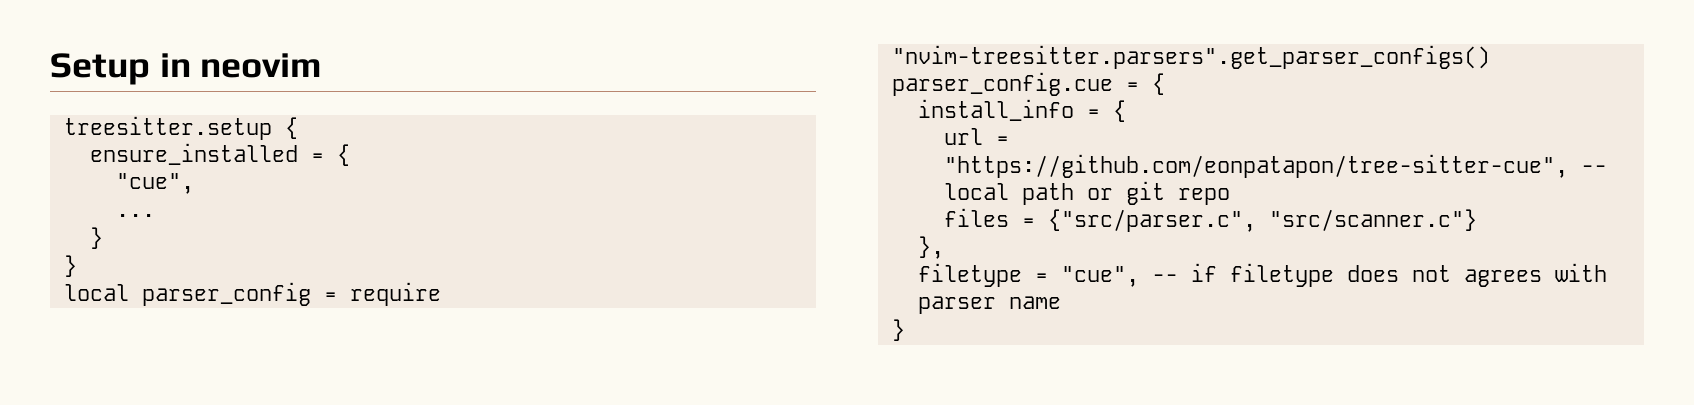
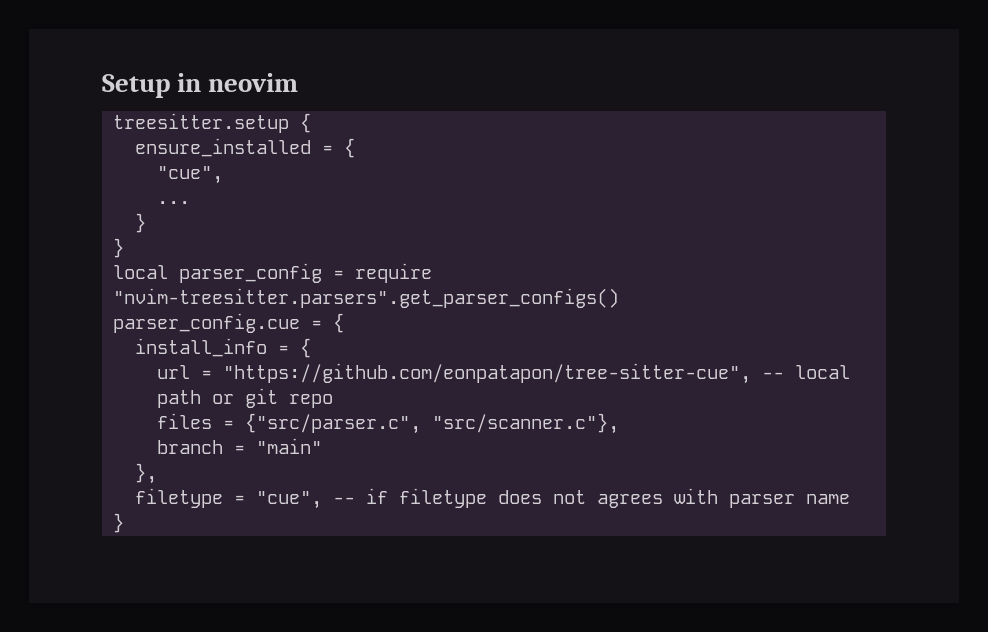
- files = {"src/parser.c", "src/scanner.c"}
+ files = {"src/parser.c", "src/scanner.c"},
+ branch = "main"

